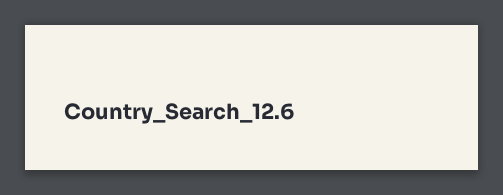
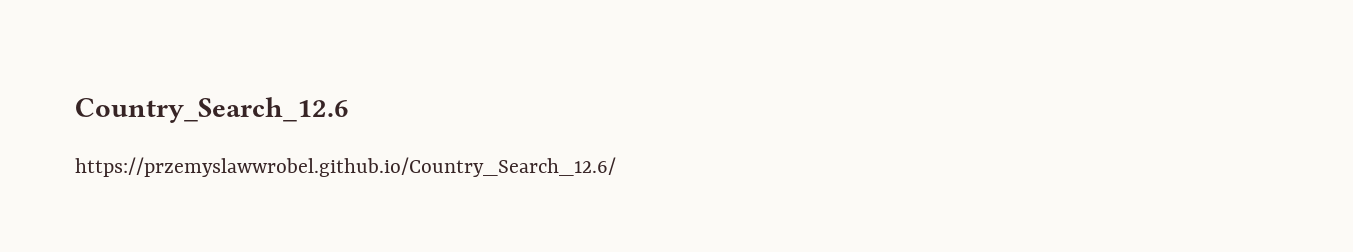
+ https://przemyslawwrobel.github.io/Country_Search_12.6/

